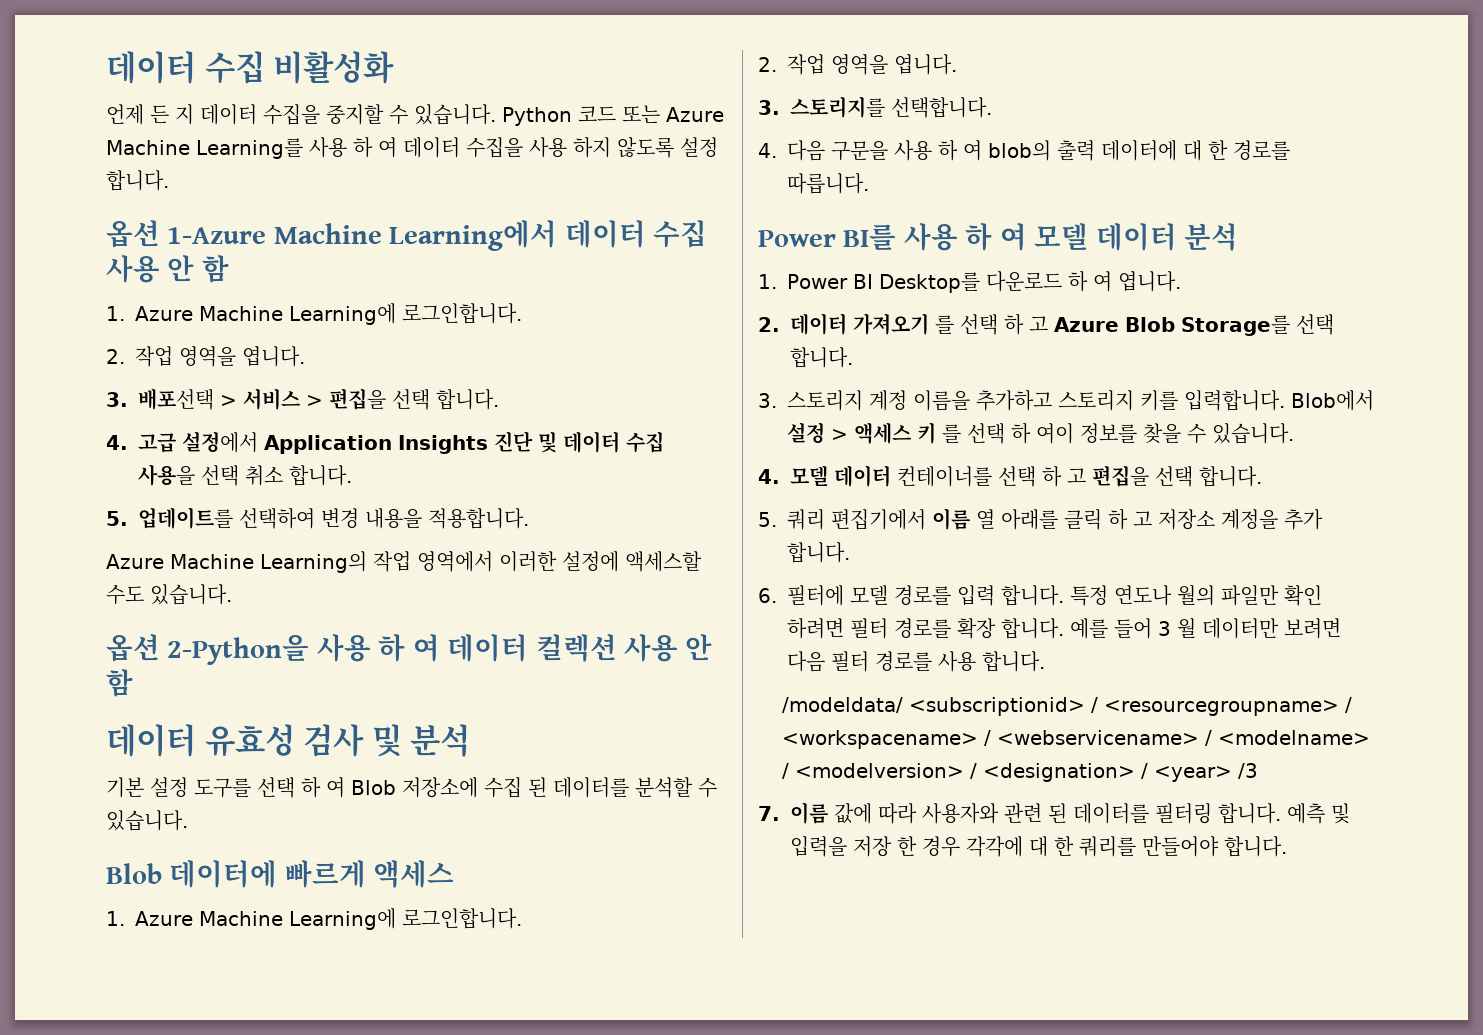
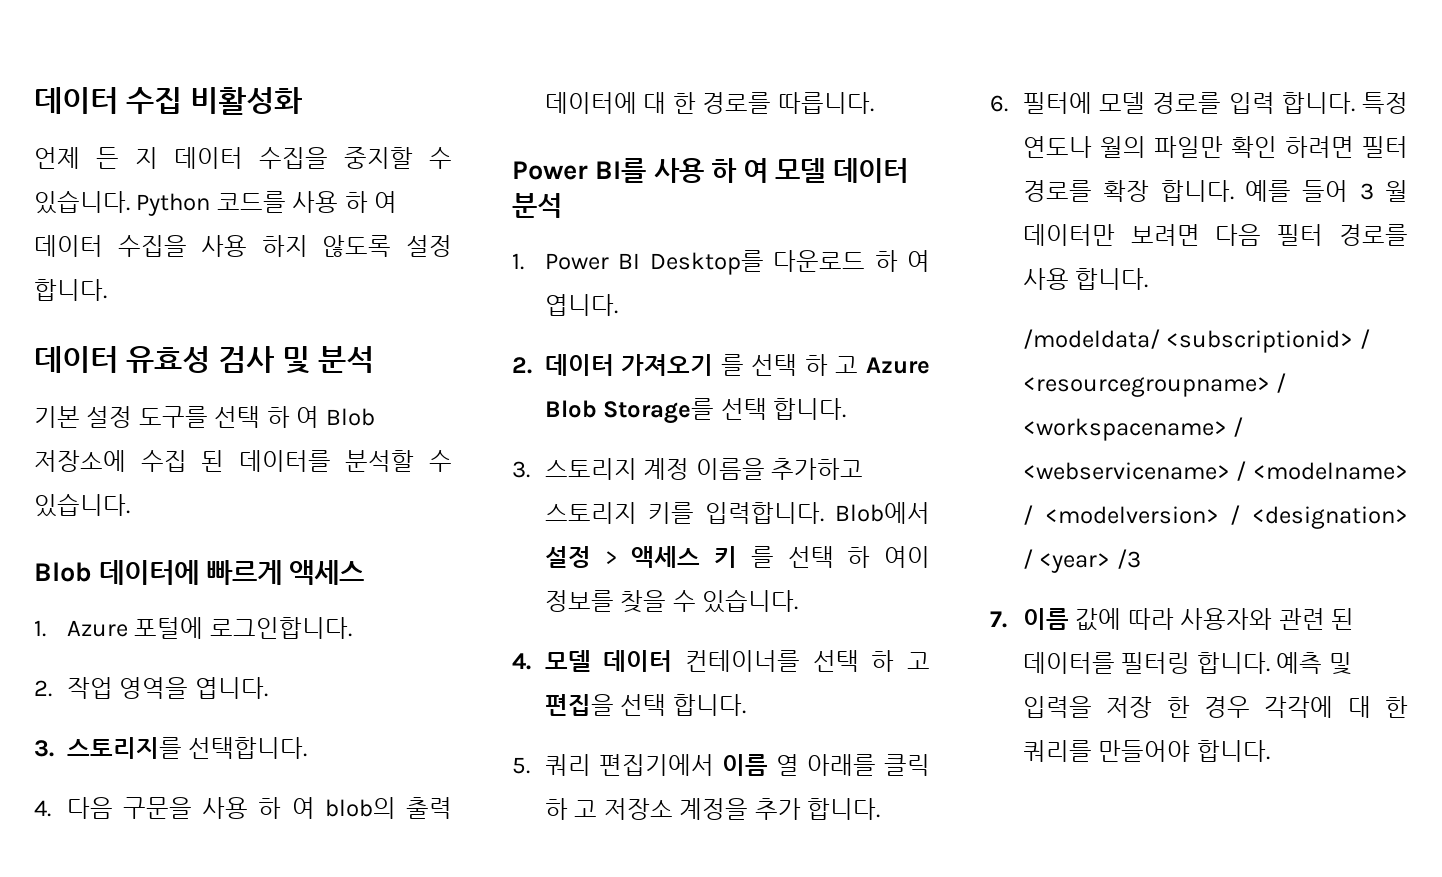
- Python 코드 또는 Azure Machine Learning를 사용 하 여 데이터 수집을 사용 하지 않도록 설정 합니다.
+ Python 코드를 사용 하 여 데이터 수집을 사용 하지 않도록 설정 합니다.
- 옵션 1-Azure Machine Learning에서 데이터 수집 사용 안 함
- 1. Azure Machine Learning에 로그인합니다.
- 2. 작업 영역을 엽니다.
- 3. 배포선택 > 서비스 > 편집을 선택 합니다.
- 4. 고급 설정에서 Application Insights 진단 및 데이터 수집 사용을 선택 취소 합니다.
- 5. 업데이트를 선택하여 변경 내용을 적용합니다.
- Azure Machine Learning의 작업 영역에서 이러한 설정에 액세스할 수도 있습니다.
- 옵션 2-Python을 사용 하 여 데이터 컬렉션 사용 안 함
  Blob 데이터에 빠르게 액세스
- 1. Azure Machine Learning에 로그인합니다.
+ 1. Azure 포털에 로그인합니다.

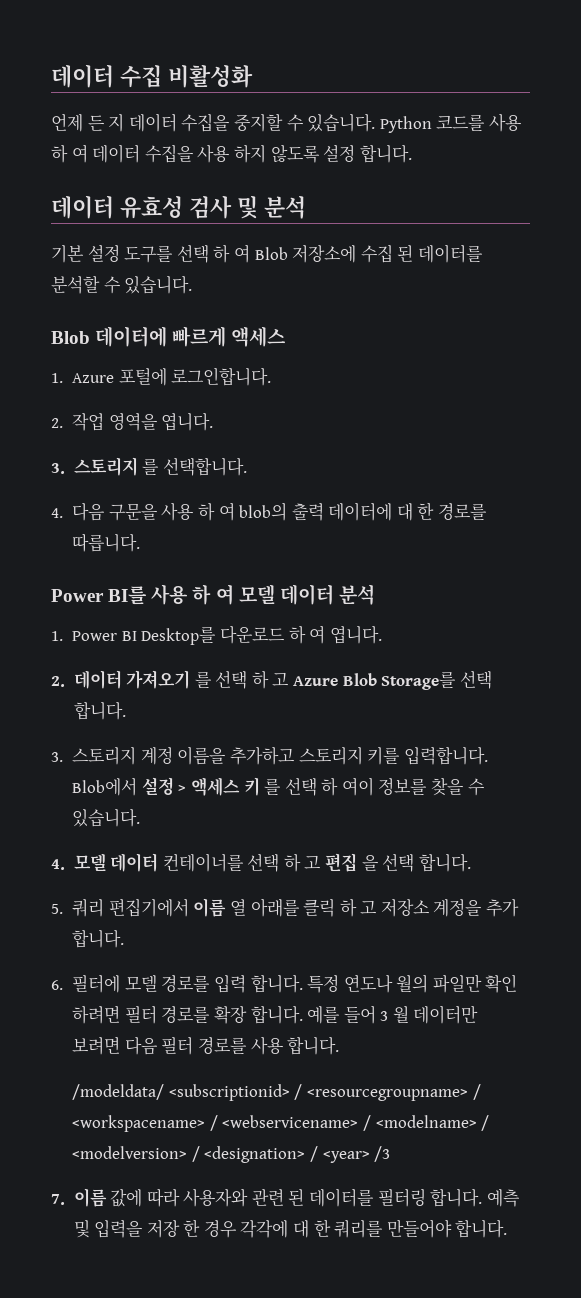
- 3. 스토리지를 선택합니다.
+ 3. 스토리지 를 선택합니다.
- 4. 모델 데이터 컨테이너를 선택 하 고 편집을 선택 합니다.
+ 4. 모델 데이터 컨테이너를 선택 하 고 편집 을 선택 합니다.

